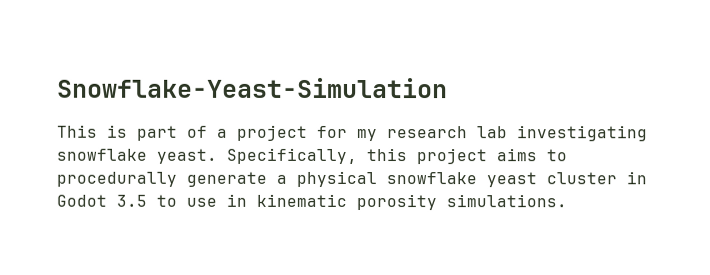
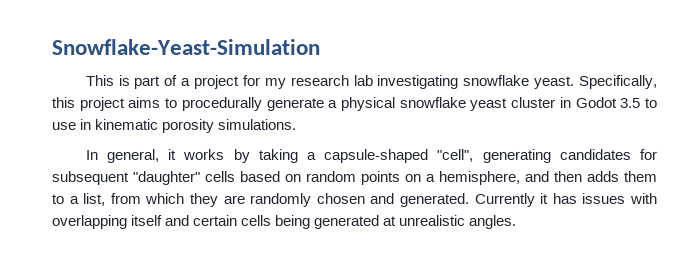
+ In general, it works by taking a capsule-shaped "cell", generating candidates for subsequent "daughter" cells based on random points on a hemisphere, and then adds them to a list, from which they are randomly chosen and generated. Currently it has issues with overlapping itself and certain cells being generated at unrealistic angles.

